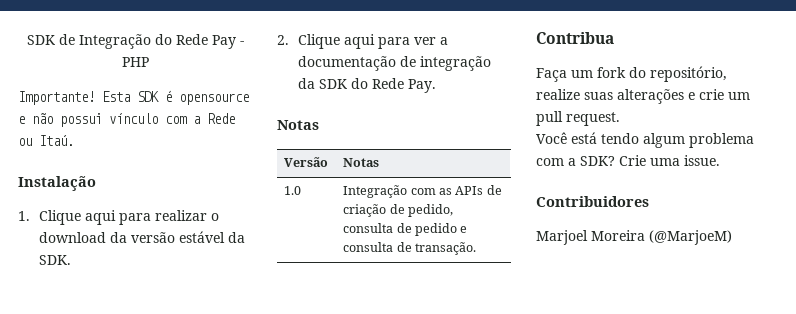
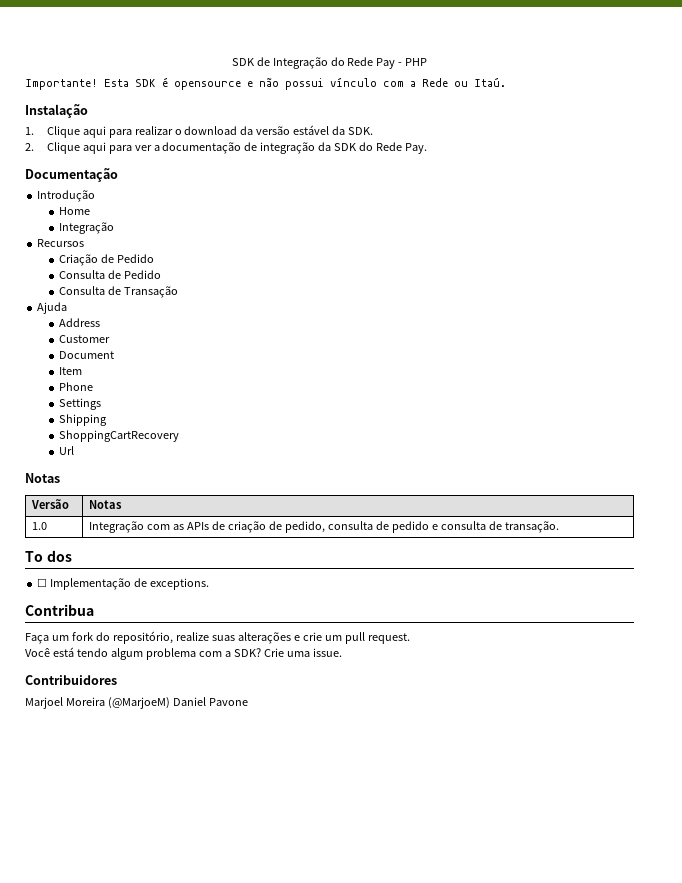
+ Documentação
+ Introdução
+ Home
+ Integração
+ Recursos
+ Criação de Pedido
+ Consulta de Pedido
+ Consulta de Transação
+ Ajuda
+ Address
+ Customer
+ Document
+ Item
+ Phone
+ Settings
+ Shipping
+ ShoppingCartRecovery
+ Url
+ To dos
+ ☐ Implementação de exceptions.
- Marjoel Moreira (@MarjoeM)
+ Marjoel Moreira (@MarjoeM) Daniel Pavone

